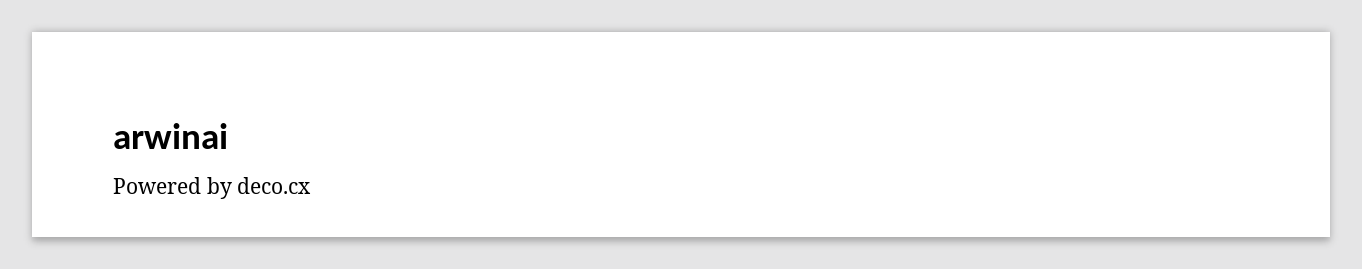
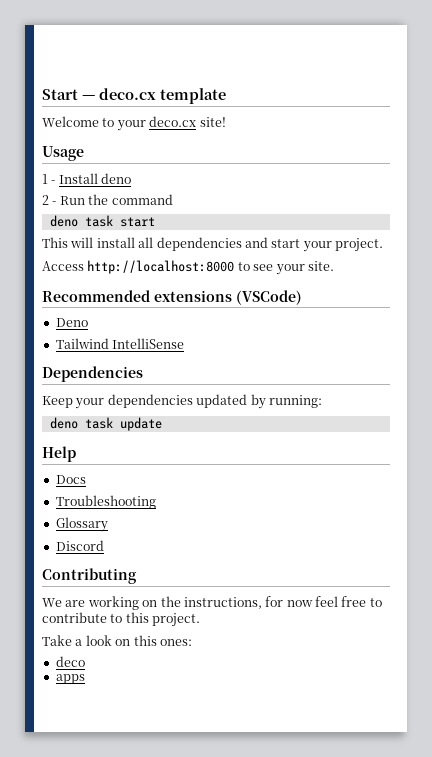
- arwinai
- Powered by deco.cx
+ Start — deco.cx template
+ Welcome to your deco.cx site!
+ Usage
+ 1 - Install deno
+ 2 - Run the command
+ deno task start
+ This will install all dependencies and start your project.
+ Access http://localhost:8000 to see your site.
+ Recommended extensions (VSCode)
+ Deno
+ Tailwind IntelliSense
+ Dependencies
+ Keep your dependencies updated by running:
+ deno task update
+ Help
+ Docs
+ Troubleshooting
+ Glossary
+ Discord
+ Contributing
+ We are working on the instructions, for now feel free to contribute to this project.
+ Take a look on this ones:
+ deco
+ apps

